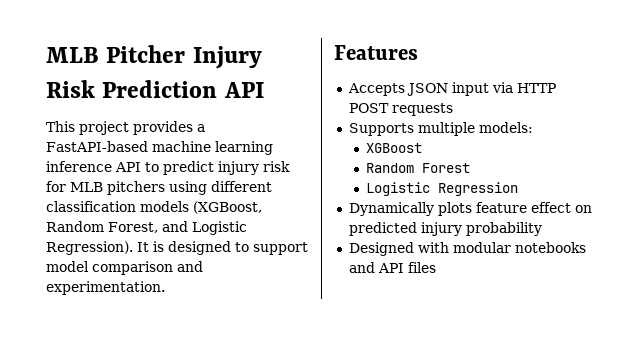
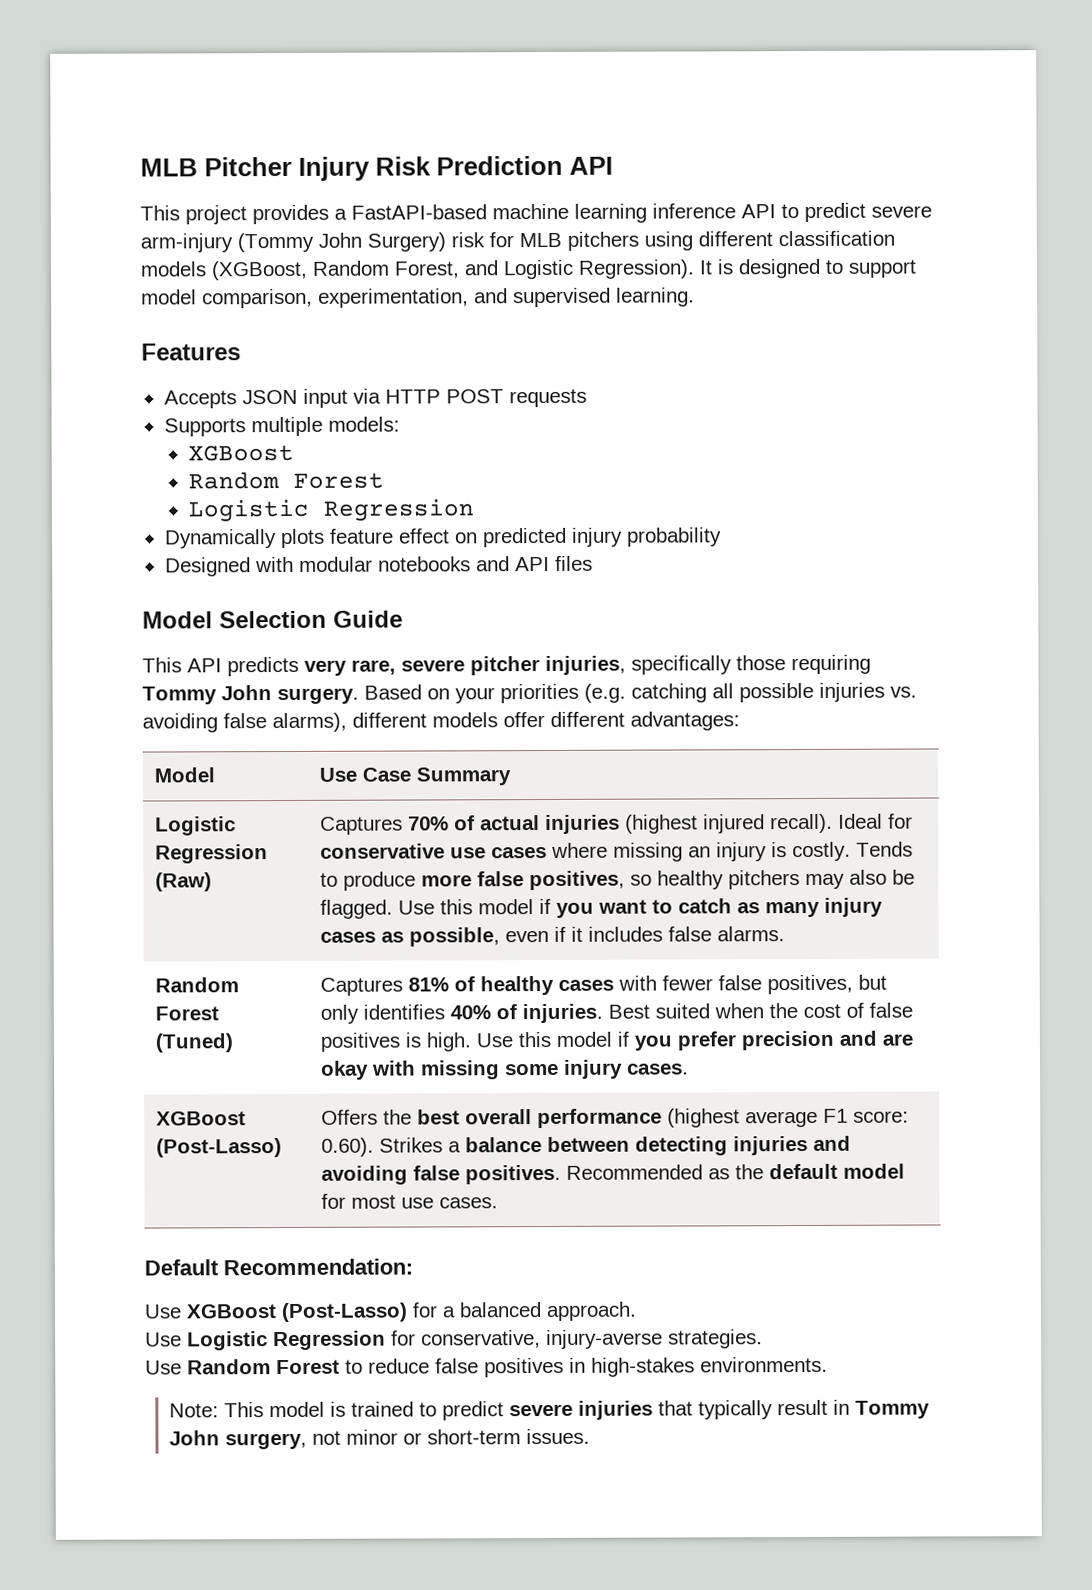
- This project provides a FastAPI-based machine learning inference API to predict injury risk for MLB pitchers using different classification models (XGBoost, Random Forest, and Logistic Regression).
+ This project provides a FastAPI-based machine learning inference API to predict severe arm-injury (Tommy John Surgery) risk for MLB pitchers using different classification models (XGBoost, Random Forest, and Logistic Regression).
- It is designed to support model comparison and experimentation.
+ It is designed to support model comparison, experimentation, and supervised learning.
+ Model Selection Guide
+ This API predicts very rare, severe pitcher injuries, specifically those requiring Tommy John surgery. Based on your priorities (e.g. catching all possible injuries vs. avoiding false alarms), different models offer different advantages:
+ Model | Use Case Summary
+ Logistic Regression (Raw) | Captures 70% of actual injuries (highest injured recall). Ideal for conservative use cases where missing an injury is costly. Tends to produce more false positives, so healthy pitchers may also be flagged. Use this model if you want to catch as many injury cases as possible, even if it includes false alarms.
+ Random Forest (Tuned) | Captures 81% of healthy cases with fewer false positives, but only identifies 40% of injuries. Best suited when the cost of false positives is high. Use this model if you prefer precision and are okay with missing some injury cases.
+ XGBoost (Post-Lasso) | Offers the best overall performance (highest average F1 score: 0.60). Strikes a balance between detecting injuries and avoiding false positives. Recommended as the default model for most use cases.
+ Default Recommendation:
+ Use XGBoost (Post-Lasso) for a balanced approach.
+ Use Logistic Regression for conservative, injury-averse strategies.
+ Use Random Forest to reduce false positives in high-stakes environments.
+ Note: This model is trained to predict severe injuries that typically result in Tommy John surgery, not minor or short-term issues.

